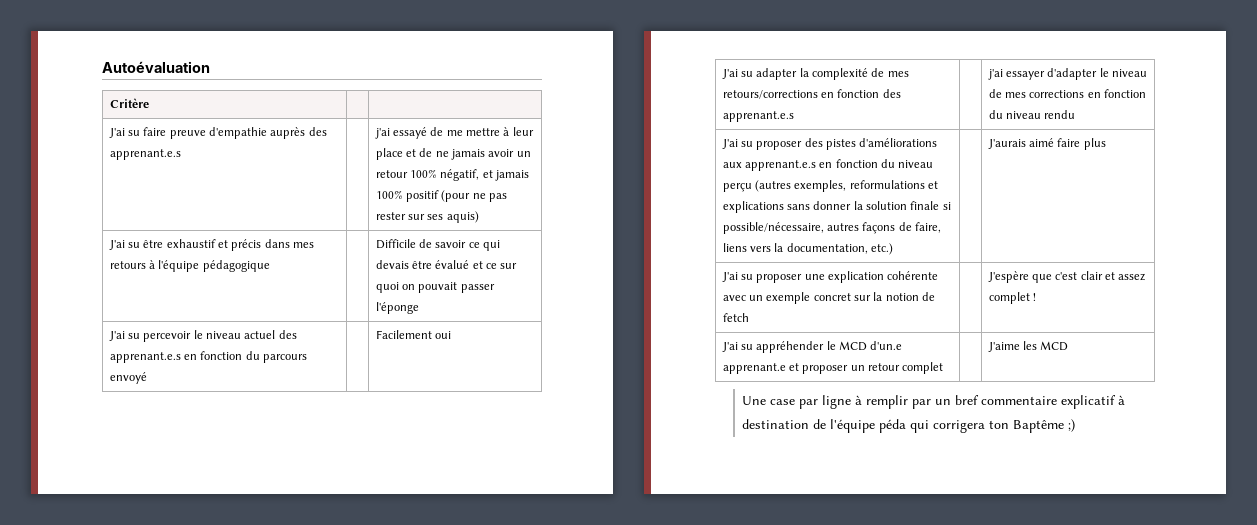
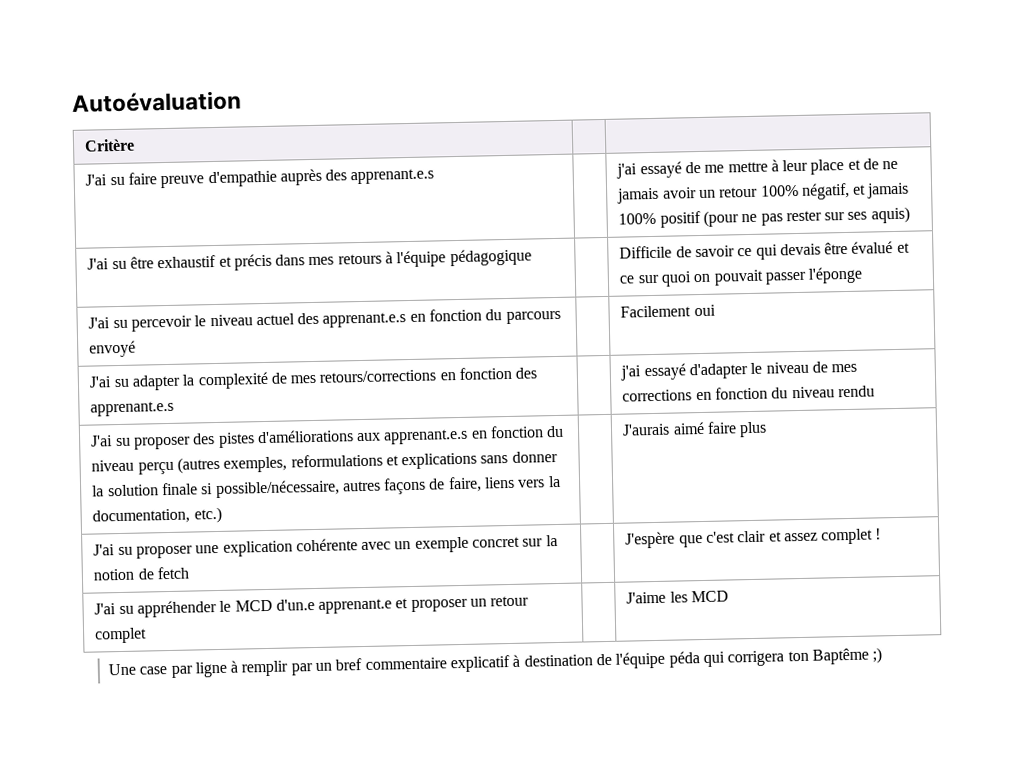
- J'ai su adapter la complexité de mes retours/corrections en fonction des apprenant.e.s | | j'ai essayer d'adapter le niveau de mes corrections en fonction du niveau rendu
+ J'ai su adapter la complexité de mes retours/corrections en fonction des apprenant.e.s | | j'ai essayé d'adapter le niveau de mes corrections en fonction du niveau rendu

